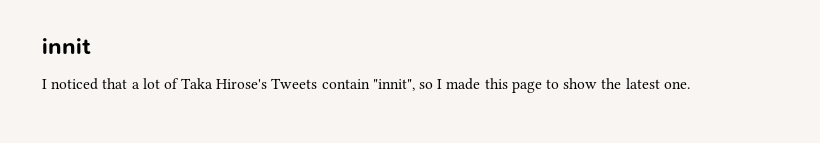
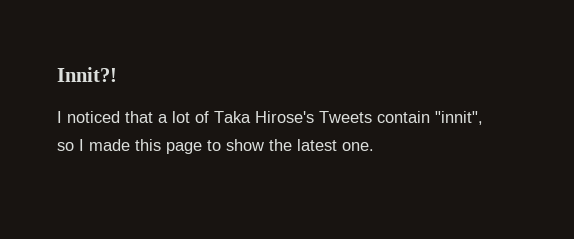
- innit
+ Innit?!

